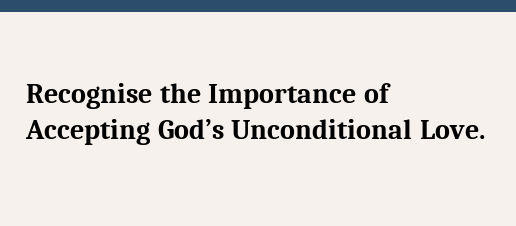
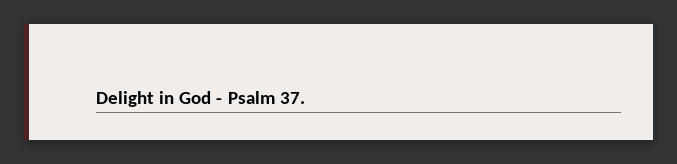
- Recognise the Importance of Accepting God’s Unconditional Love.
+ Delight in God - Psalm 37.

